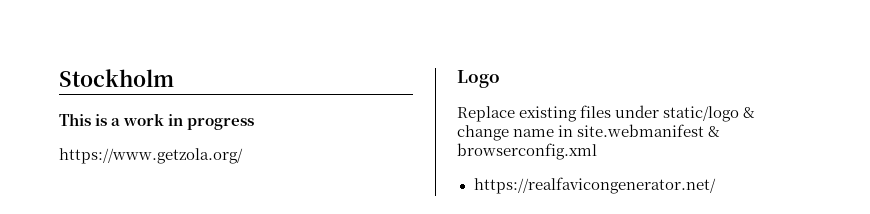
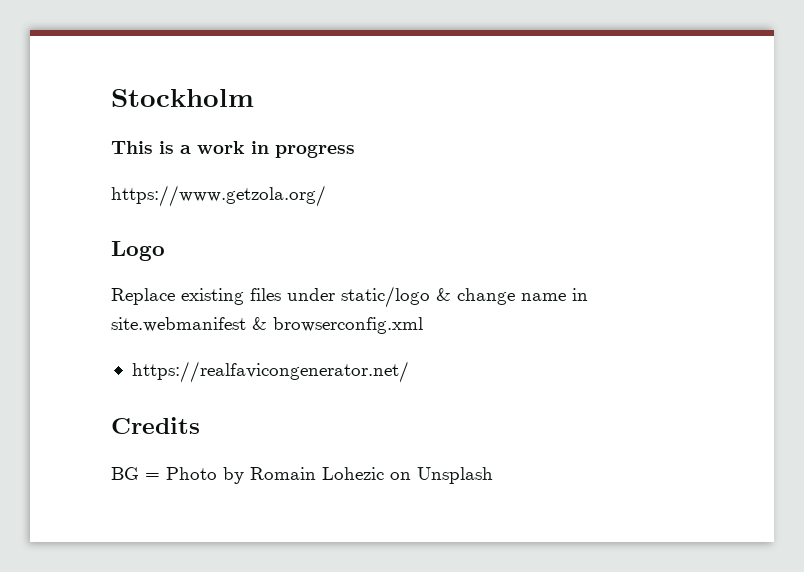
+ Credits
+ BG = Photo by Romain Lohezic on Unsplash

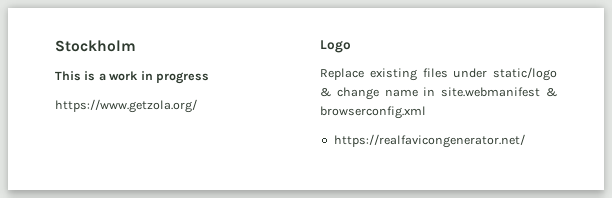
- Credits
- BG = Photo by Romain Lohezic on Unsplash

